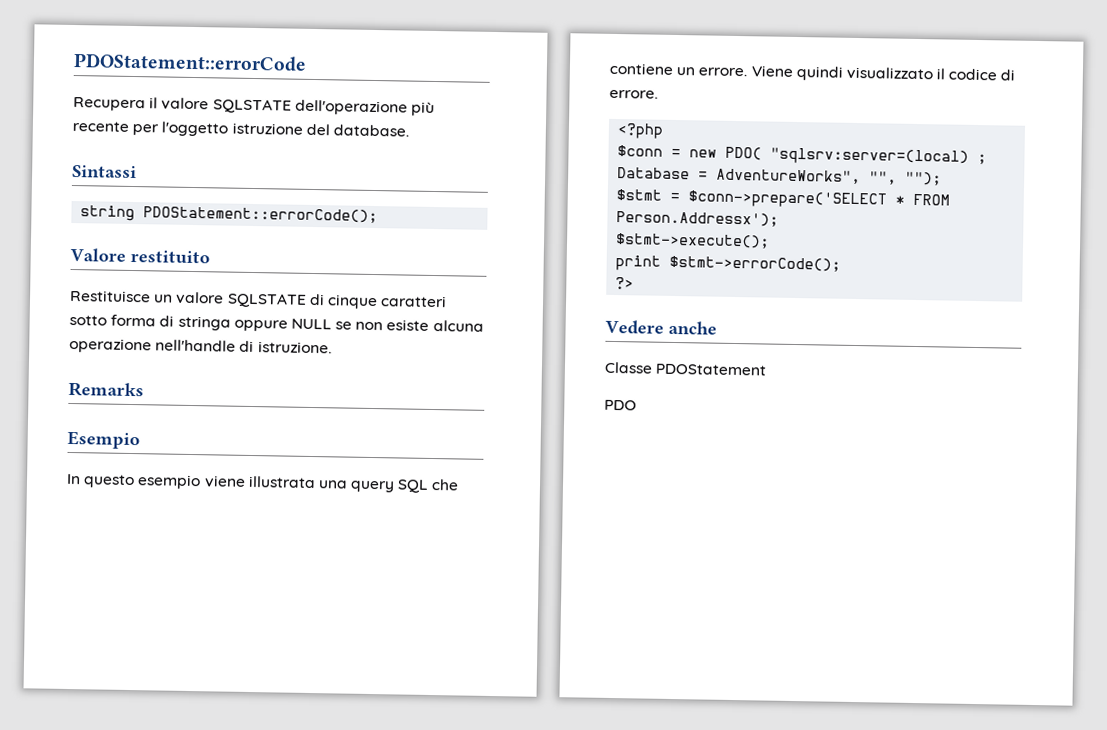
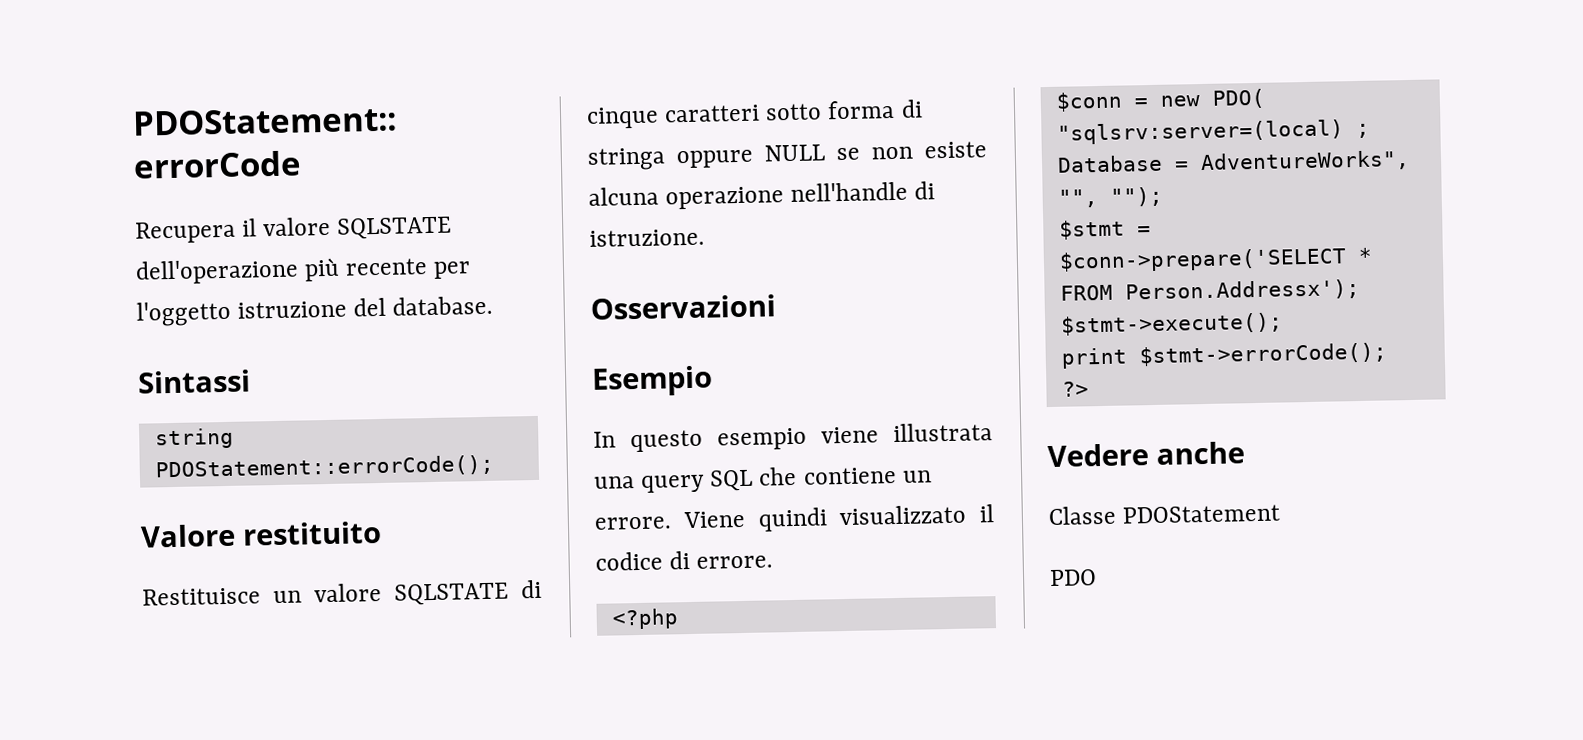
- Remarks
+ Osservazioni

